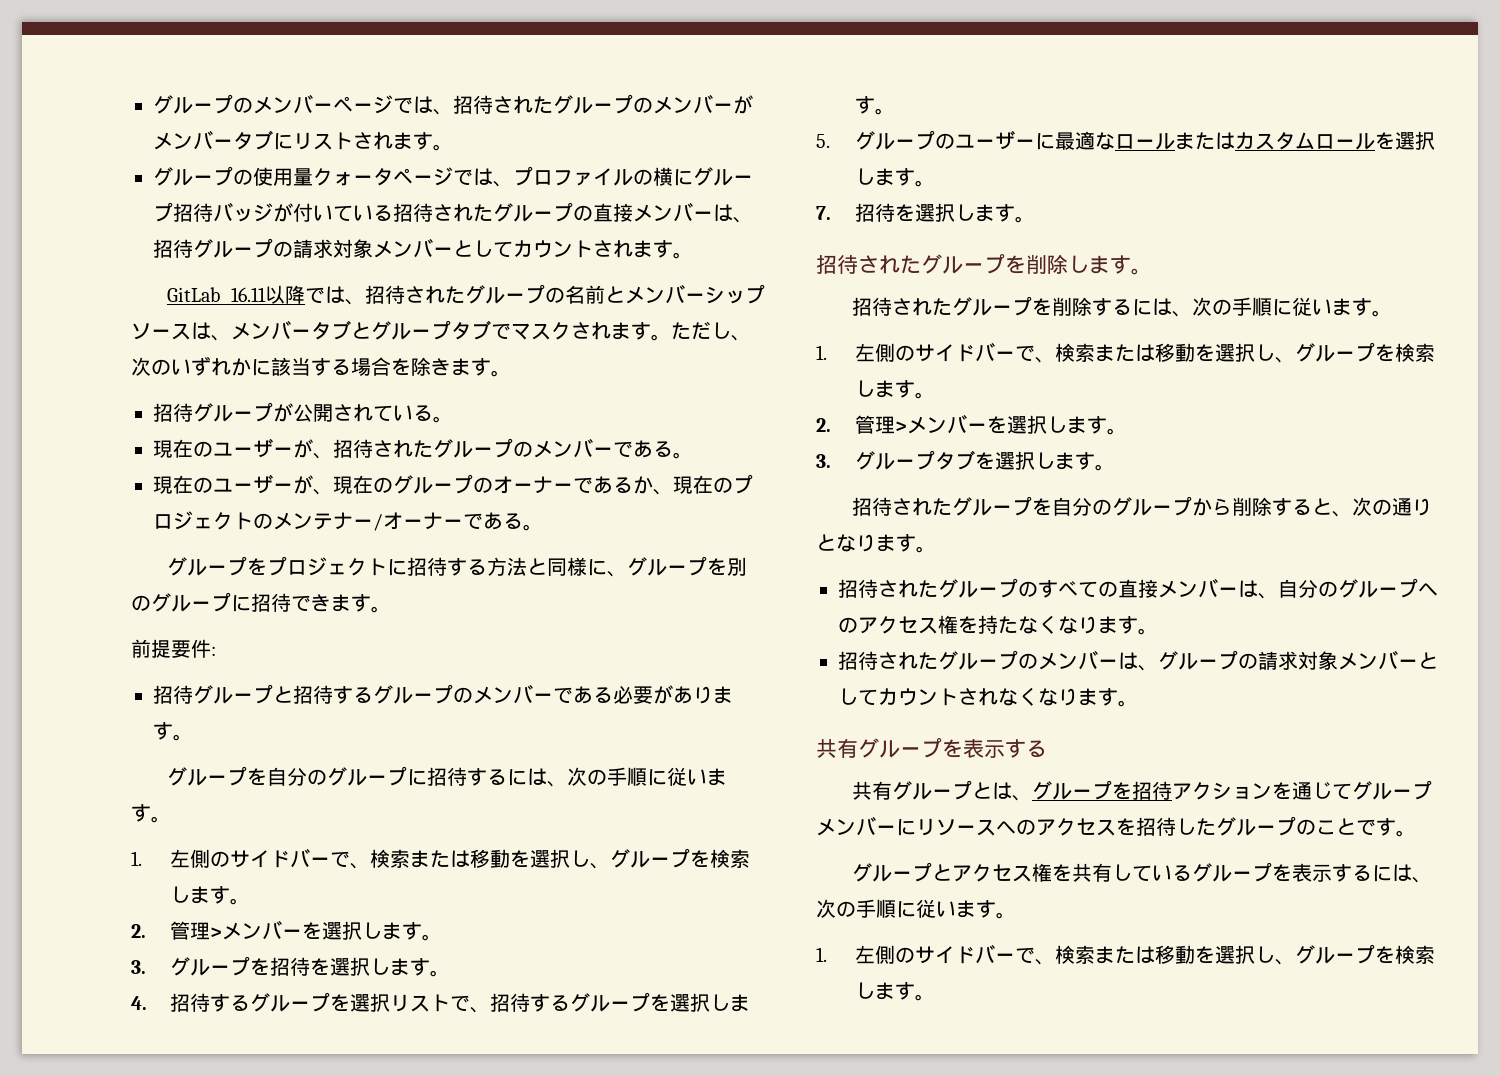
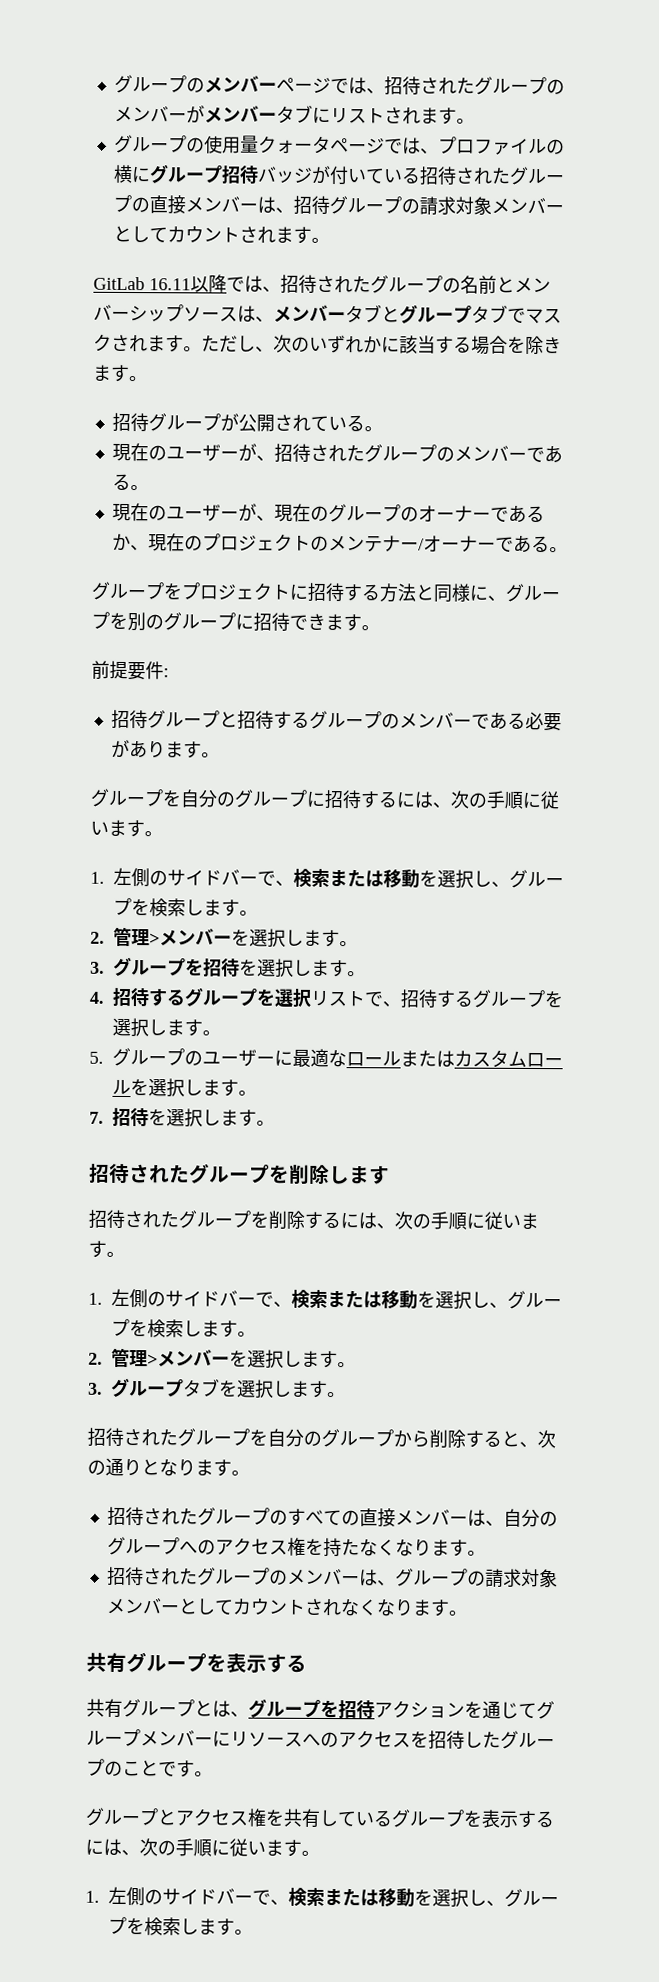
- 招待されたグループを削除します。
+ 招待されたグループを削除します

